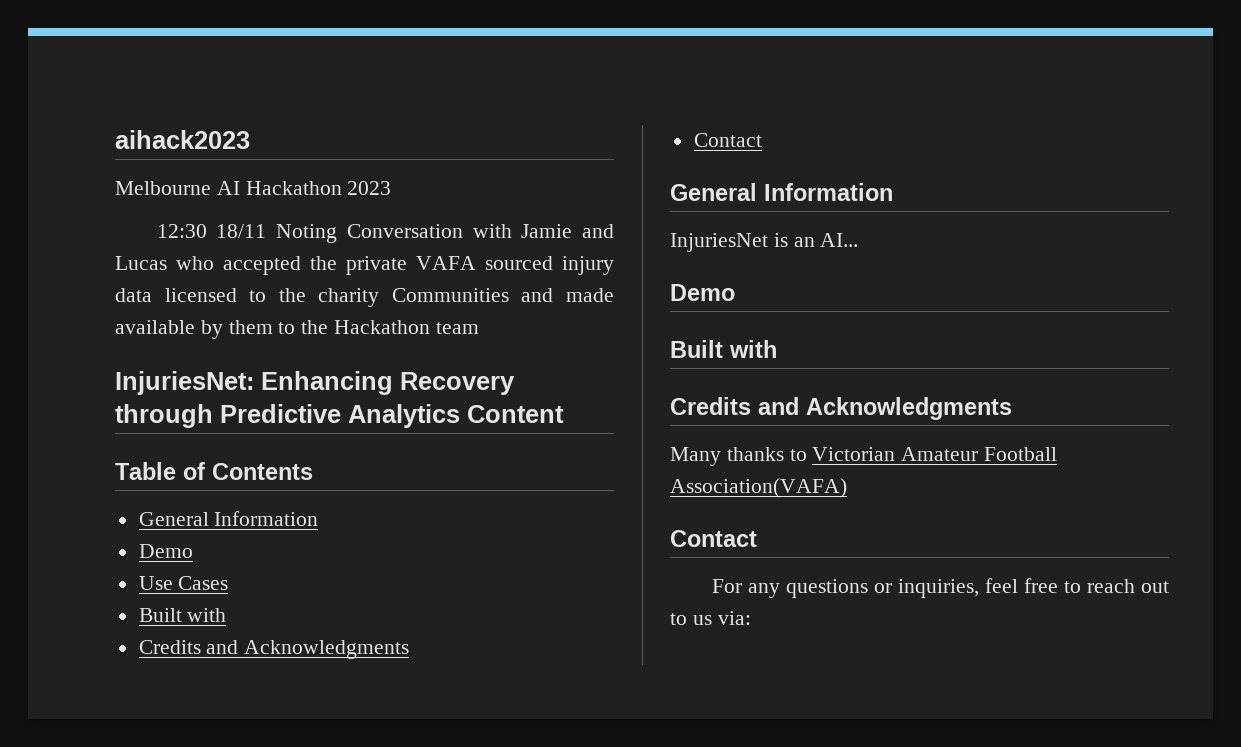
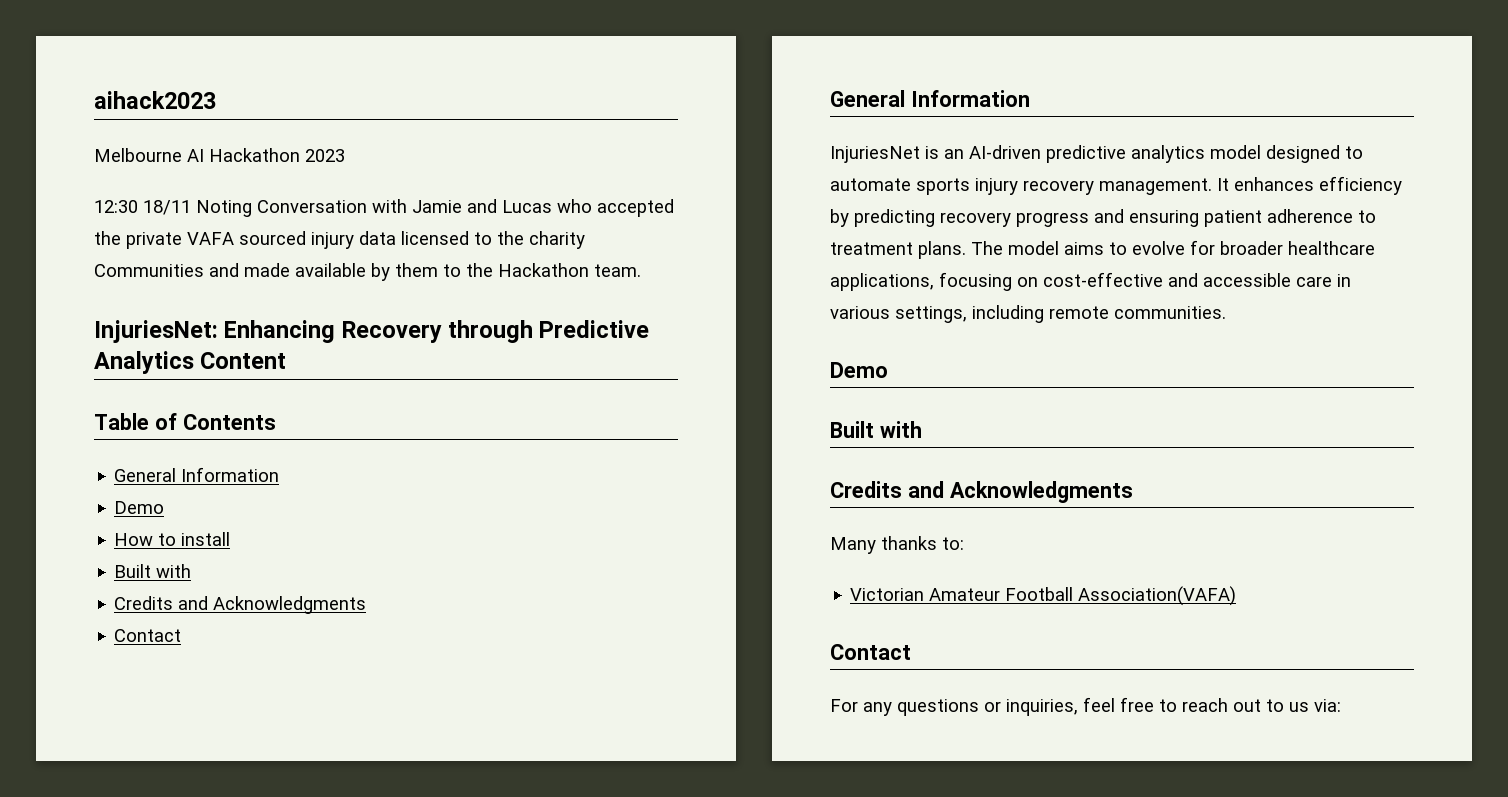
- 12:30 18/11 Noting Conversation with Jamie and Lucas who accepted the private VAFA sourced injury data licensed to the charity Communities and made available by them to the Hackathon team
+ 12:30 18/11 Noting Conversation with Jamie and Lucas who accepted the private VAFA sourced injury data licensed to the charity Communities and made available by them to the Hackathon team.
- Use Cases
+ How to install
- InjuriesNet is an AI...
+ InjuriesNet is an AI-driven predictive analytics model designed to automate sports injury recovery management. It enhances efficiency by predicting recovery progress and ensuring patient adherence to treatment plans. The model aims to evolve for broader healthcare applications, focusing on cost-effective and accessible care in various settings, including remote communities.
- Many thanks to Victorian Amateur Football Association(VAFA)
+ Many thanks to:
+ Victorian Amateur Football Association(VAFA)

